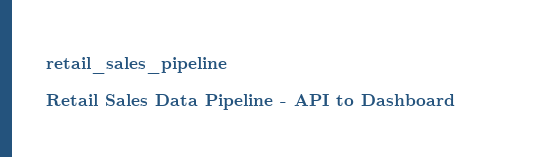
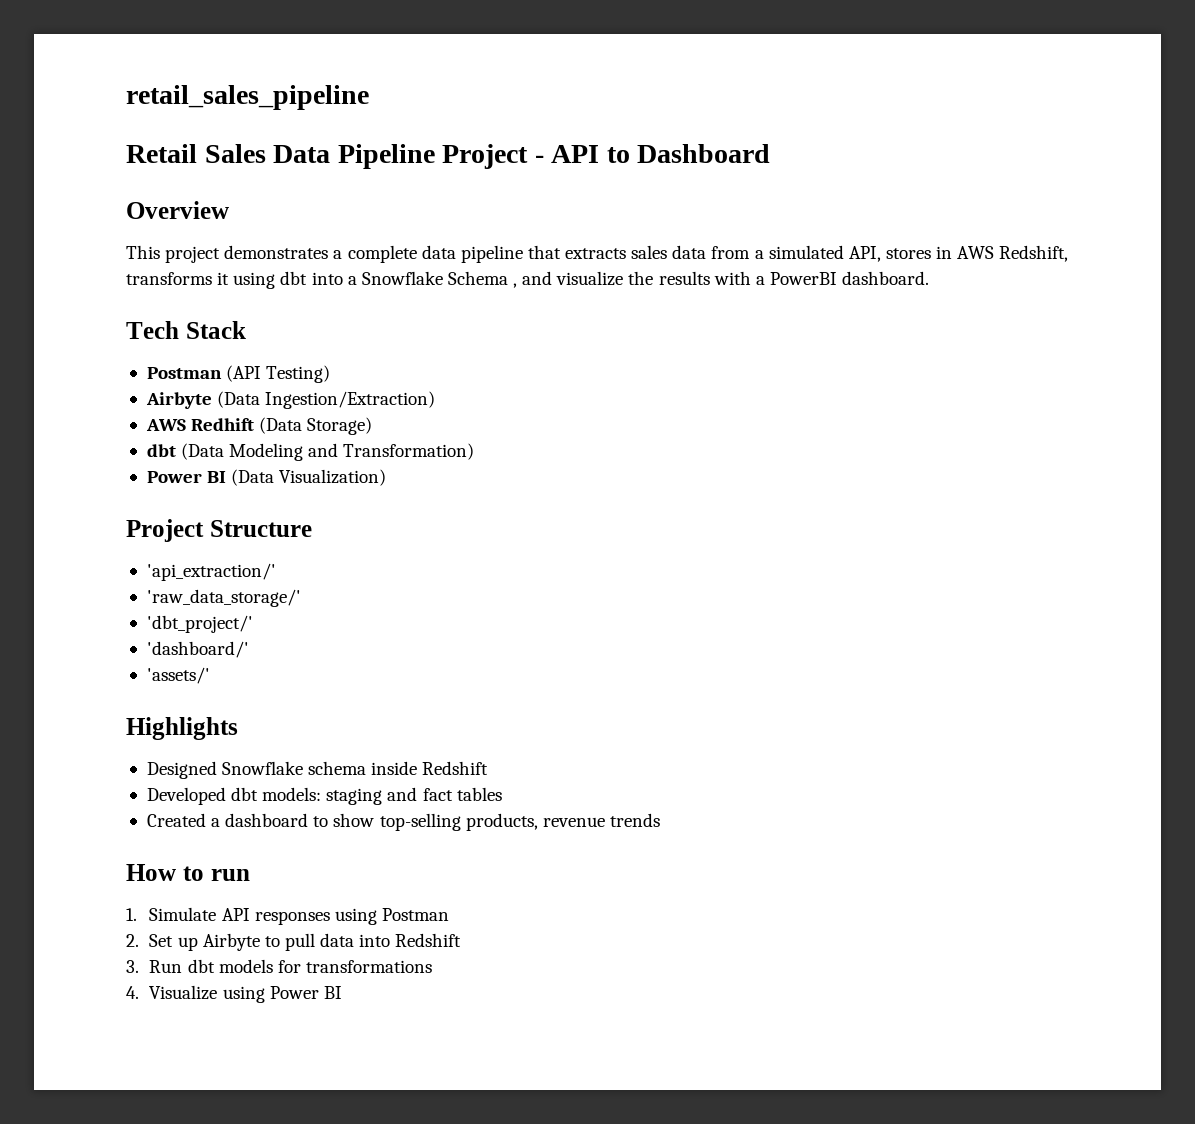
- Retail Sales Data Pipeline - API to Dashboard
+ Retail Sales Data Pipeline Project - API to Dashboard
+ Overview
+ This project demonstrates a complete data pipeline that extracts sales data from a simulated API, stores in AWS Redshift, transforms it using dbt into a Snowflake Schema , and visualize the results with a PowerBI dashboard.
+ Tech Stack
+ Postman (API Testing)
+ Airbyte (Data Ingestion/Extraction)
+ AWS Redhift (Data Storage)
+ dbt (Data Modeling and Transformation)
+ Power BI (Data Visualization)
+ Project Structure
+ 'api_extraction/'
+ 'raw_data_storage/'
+ 'dbt_project/'
+ 'dashboard/'
+ 'assets/'
+ Highlights
+ Designed Snowflake schema inside Redshift
+ Developed dbt models: staging and fact tables
+ Created a dashboard to show top-selling products, revenue trends
+ How to run
+ 1. Simulate API responses using Postman
+ 2. Set up Airbyte to pull data into Redshift
+ 3. Run dbt models for transformations
+ 4. Visualize using Power BI

